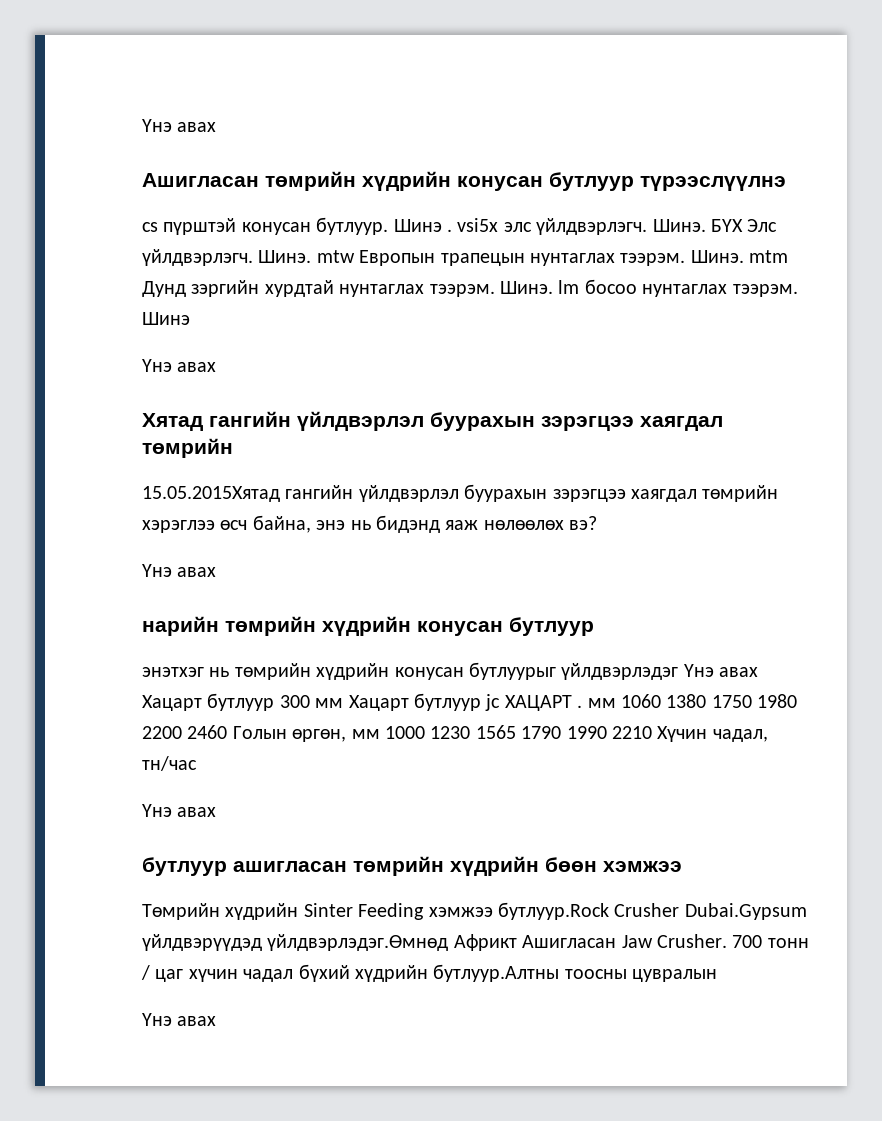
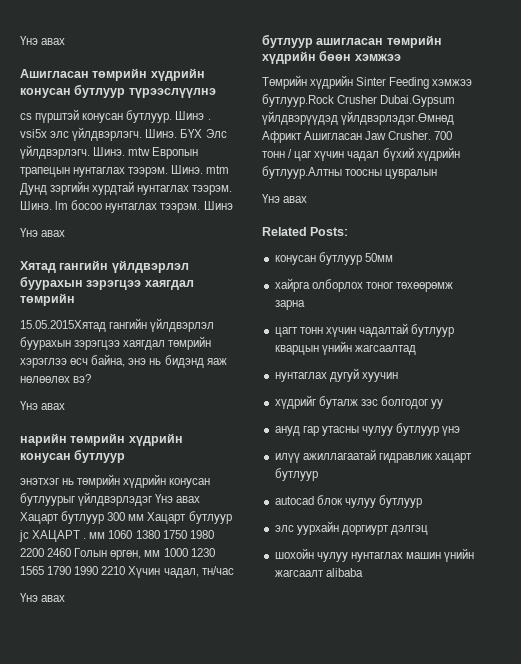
+ Related Posts:
+ конусан бутлуур 50мм
+ хайрга олборлох тоног төхөөрөмж зарна
+ цагт тонн хүчин чадалтай бутлуур кварцын үнийн жагсаалтад
+ нунтаглах дугуй хуучин
+ хүдрийг буталж зэс болгодог уу
+ ануд гар утасны чулуу бутлуур үнэ
+ илүү ажиллагаатай гидравлик хацарт бутлуур
+ autocad блок чулуу бутлуур
+ элс уурхайн доргиурт дэлгэц
+ шохойн чулуу нунтаглах машин үнийн жагсаалт alibaba

